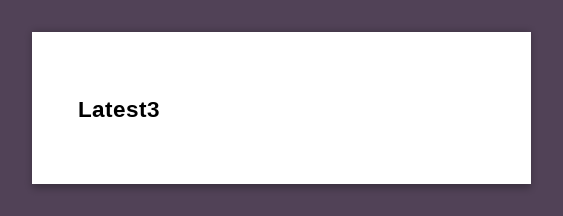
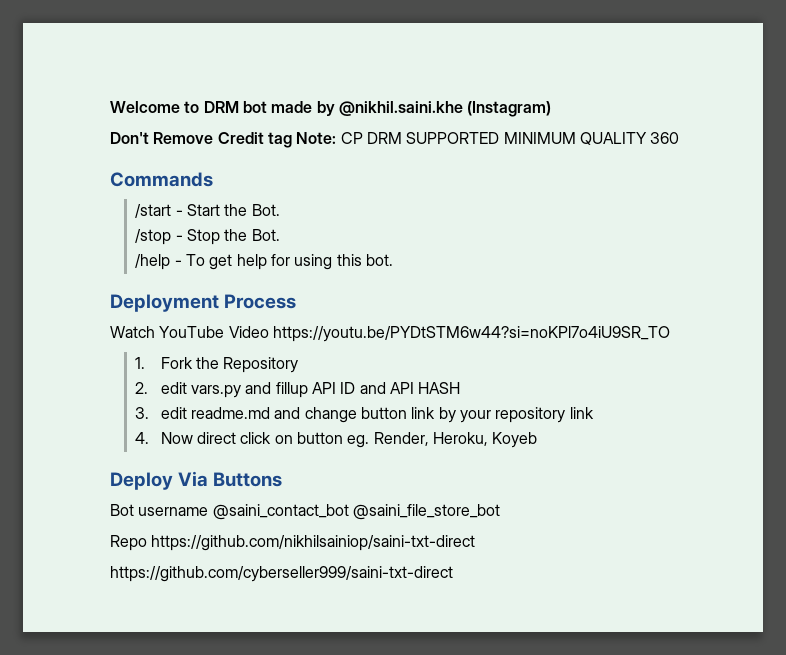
- Latest3
+ Welcome to DRM bot made by @nikhil.saini.khe (Instagram)
+ Don't Remove Credit tag Note: CP DRM SUPPORTED MINIMUM QUALITY 360
+ Commands
+ /start - Start the Bot.
+ /stop - Stop the Bot.
+ /help - To get help for using this bot.
+ Deployment Process
+ Watch YouTube Video https://youtu.be/PYDtSTM6w44?si=noKPl7o4iU9SR_TO
+ 1. Fork the Repository
+ 2. edit vars.py and fillup API ID and API HASH
+ 3. edit readme.md and change button link by your repository link
+ 4. Now direct click on button eg. Render, Heroku, Koyeb
+ Deploy Via Buttons
+ Bot username @saini_contact_bot @saini_file_store_bot
+ Repo https://github.com/nikhilsainiop/saini-txt-direct
+ https://github.com/cyberseller999/saini-txt-direct

